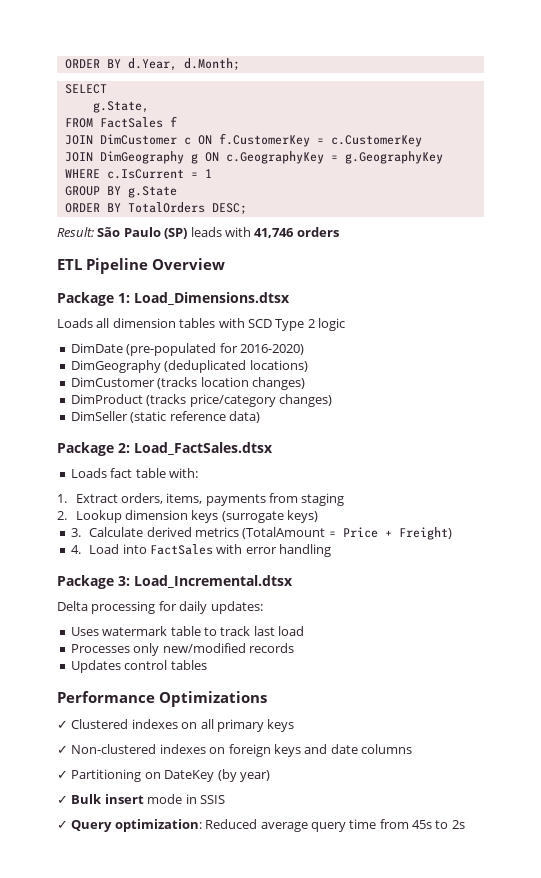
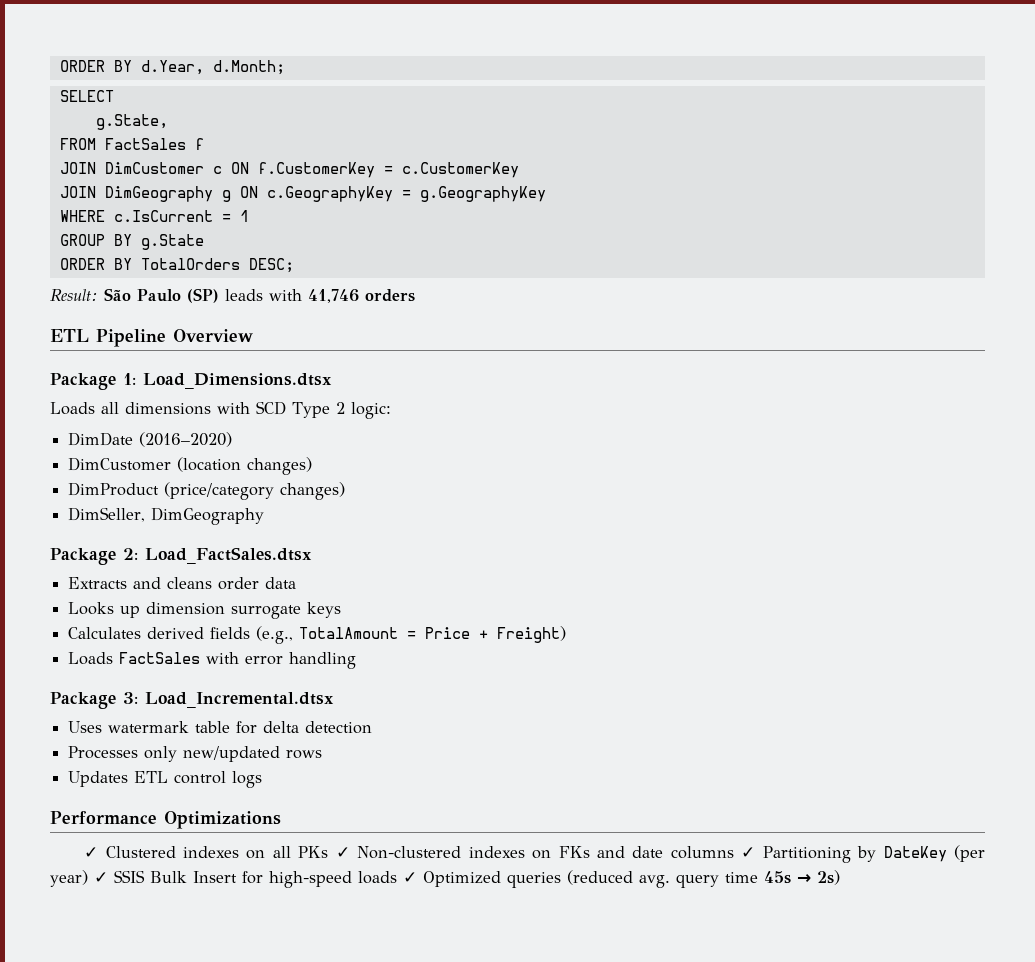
- Loads all dimension tables with SCD Type 2 logic
+ Loads all dimensions with SCD Type 2 logic:
- DimDate (pre-populated for 2016-2020)
- DimGeography (deduplicated locations)
- DimCustomer (tracks location changes)
+ DimDate (2016–2020)
+ DimCustomer (location changes)
- DimProduct (tracks price/category changes)
- DimSeller (static reference data)
+ DimProduct (price/category changes)
+ DimSeller, DimGeography
- Loads fact table with:
- 1. Extract orders, items, payments from staging
- 2. Lookup dimension keys (surrogate keys)
- 3. Calculate derived metrics (TotalAmount = Price + Freight)
+ Extracts and cleans order data
+ Looks up dimension surrogate keys
+ Calculates derived fields (e.g., TotalAmount = Price + Freight)
- 4. Load into FactSales with error handling
+ Loads FactSales with error handling
- Delta processing for daily updates:
- Uses watermark table to track last load
+ Uses watermark table for delta detection
- Processes only new/modified records
+ Processes only new/updated rows
- Updates control tables
+ Updates ETL control logs
- ✓ Clustered indexes on all primary keys
- ✓ Non-clustered indexes on foreign keys and date columns
- ✓ Partitioning on DateKey (by year)
- ✓ Bulk insert mode in SSIS
- ✓ Query optimization: Reduced average query time from 45s to 2s
+ ✓ Clustered indexes on all PKs ✓ Non-clustered indexes on FKs and date columns ✓ Partitioning by DateKey (per year) ✓ SSIS Bulk Insert for high-speed loads ✓ Optimized queries (reduced avg. query time 45s → 2s)

